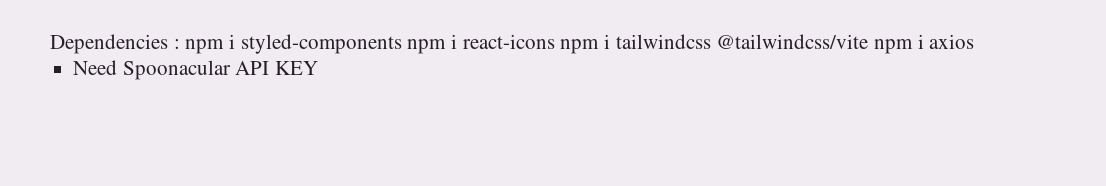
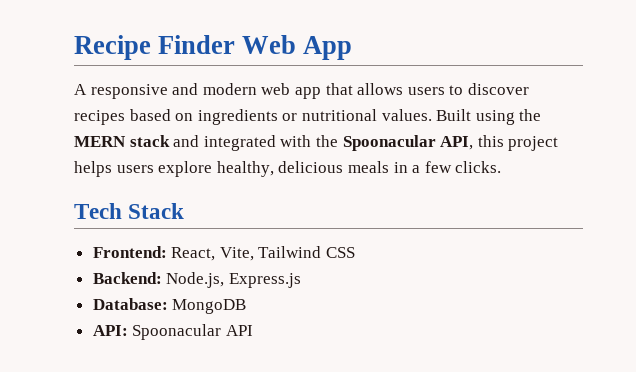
- Dependencies : npm i styled-components npm i react-icons npm i tailwindcss @tailwindcss/vite npm i axios
- Need Spoonacular API KEY
+ Recipe Finder Web App
+ A responsive and modern web app that allows users to discover recipes based on ingredients or nutritional values. Built using the MERN stack and integrated with the Spoonacular API, this project helps users explore healthy, delicious meals in a few clicks.
+ Tech Stack
+ Frontend: React, Vite, Tailwind CSS
+ Backend: Node.js, Express.js
+ Database: MongoDB
+ API: Spoonacular API

